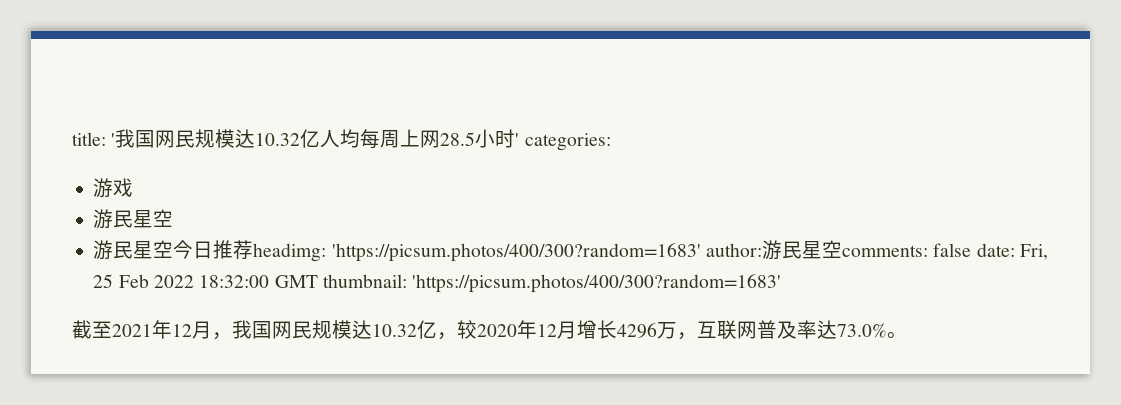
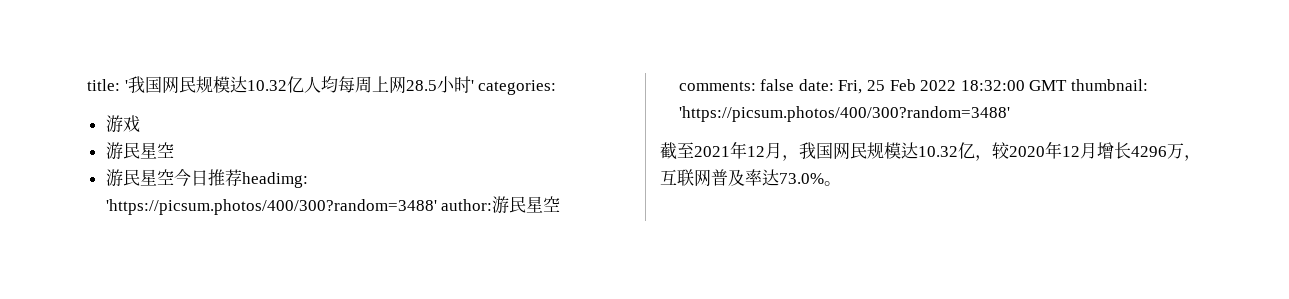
- 游民星空今日推荐headimg: 'https://picsum.photos/400/300?random=1683' author:游民星空comments: false date: Fri, 25 Feb 2022 18:32:00 GMT thumbnail: 'https://picsum.photos/400/300?random=1683'
+ 游民星空今日推荐headimg: 'https://picsum.photos/400/300?random=3488' author:游民星空comments: false date: Fri, 25 Feb 2022 18:32:00 GMT thumbnail: 'https://picsum.photos/400/300?random=3488'

